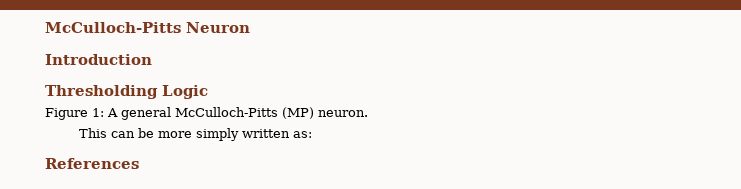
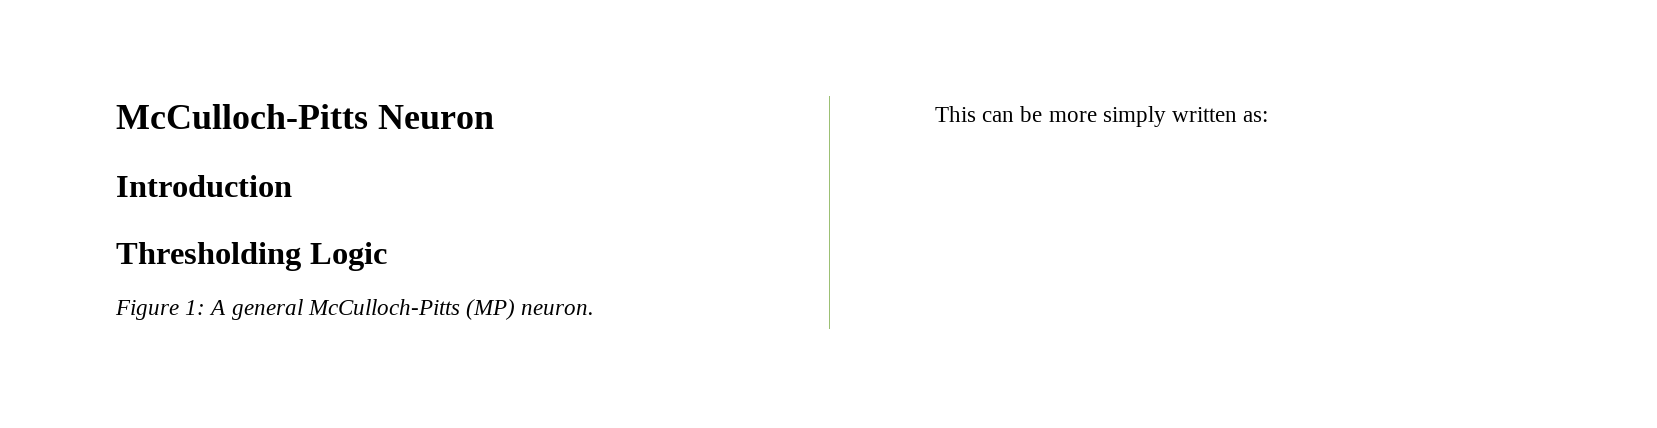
- References

